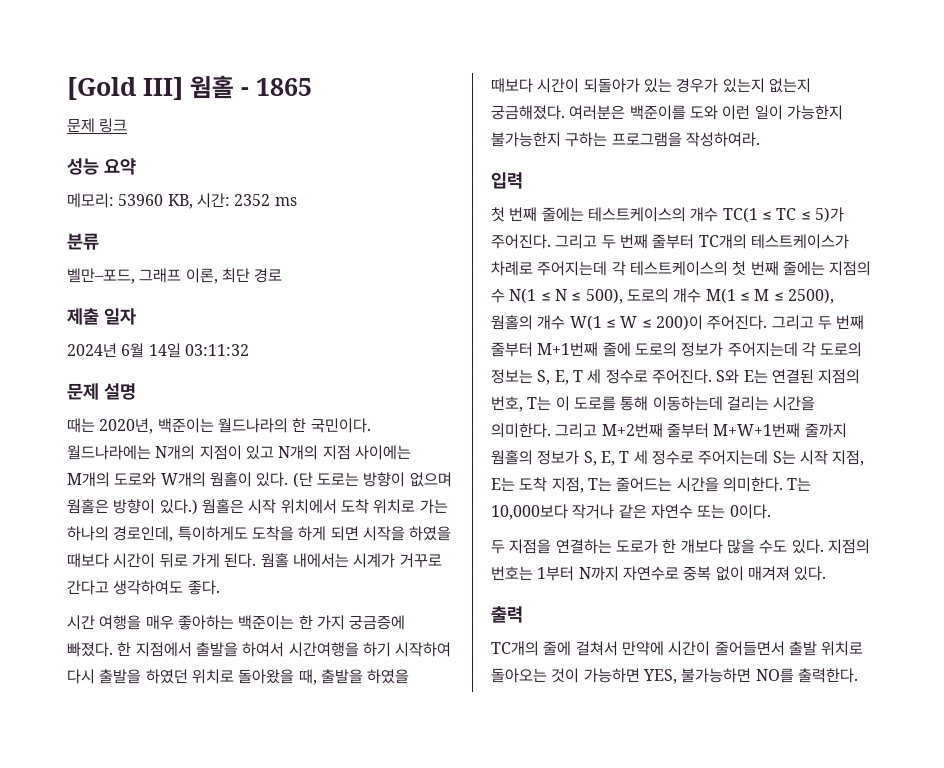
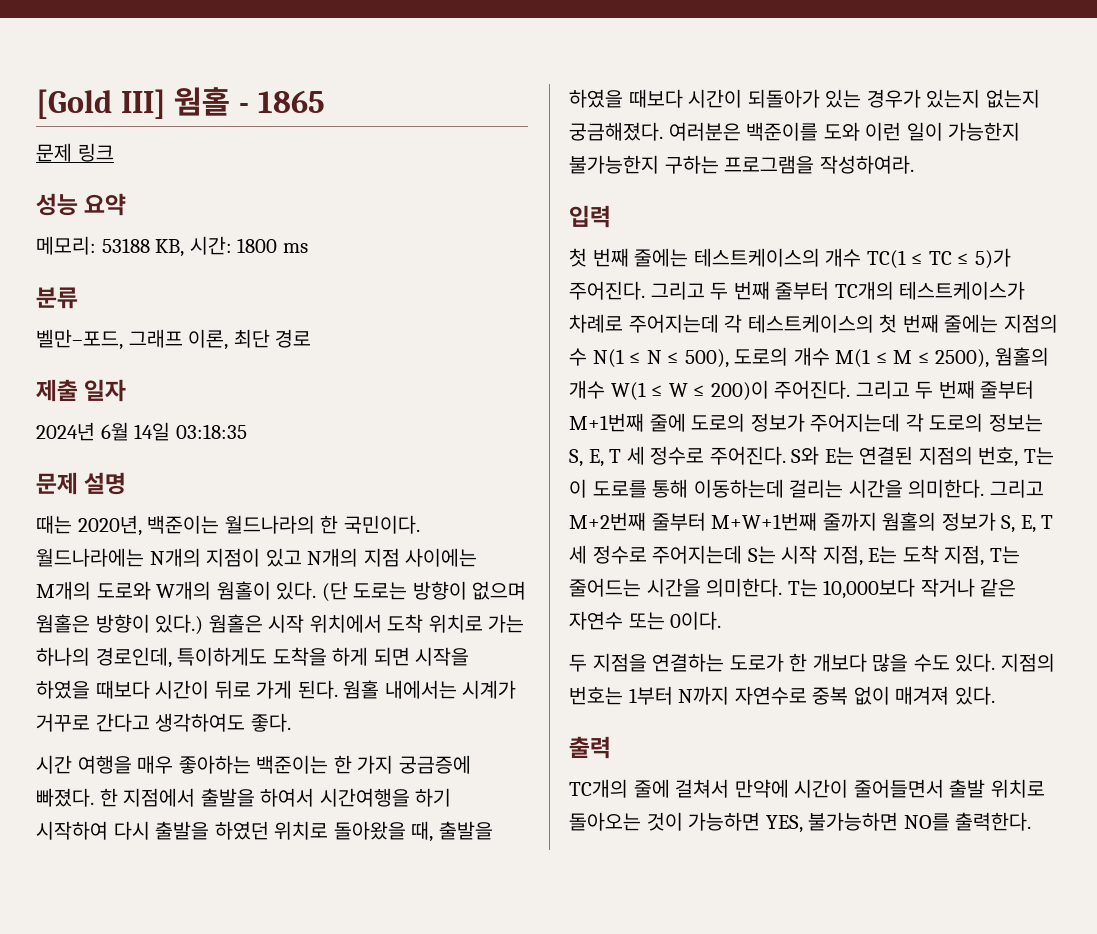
- 메모리: 53960 KB, 시간: 2352 ms
+ 메모리: 53188 KB, 시간: 1800 ms
- 2024년 6월 14일 03:11:32
+ 2024년 6월 14일 03:18:35

